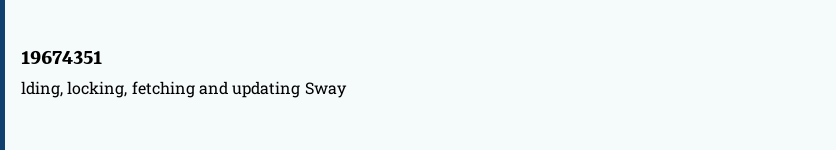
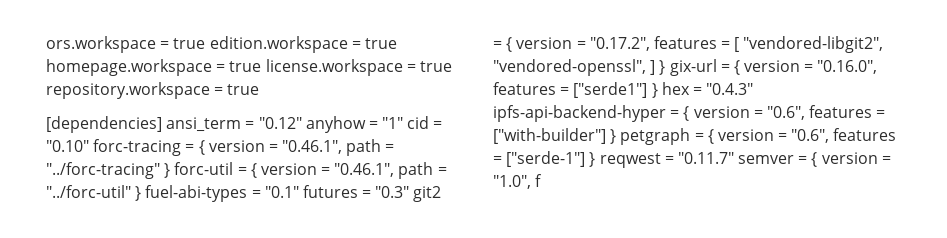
- 19674351
- lding, locking, fetching and updating Sway
+ ors.workspace = true edition.workspace = true homepage.workspace = true license.workspace = true repository.workspace = true
+ [dependencies] ansi_term = "0.12" anyhow = "1" cid = "0.10" forc-tracing = { version = "0.46.1", path = "../forc-tracing" } forc-util = { version = "0.46.1", path = "../forc-util" } fuel-abi-types = "0.1" futures = "0.3" git2 = { version = "0.17.2", features = [ "vendored-libgit2", "vendored-openssl", ] } gix-url = { version = "0.16.0", features = ["serde1"] } hex = "0.4.3" ipfs-api-backend-hyper = { version = "0.6", features = ["with-builder"] } petgraph = { version = "0.6", features = ["serde-1"] } reqwest = "0.11.7" semver = { version = "1.0", f

